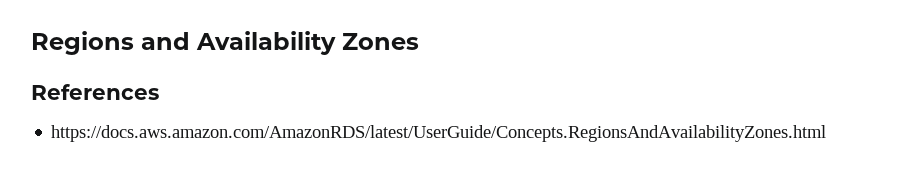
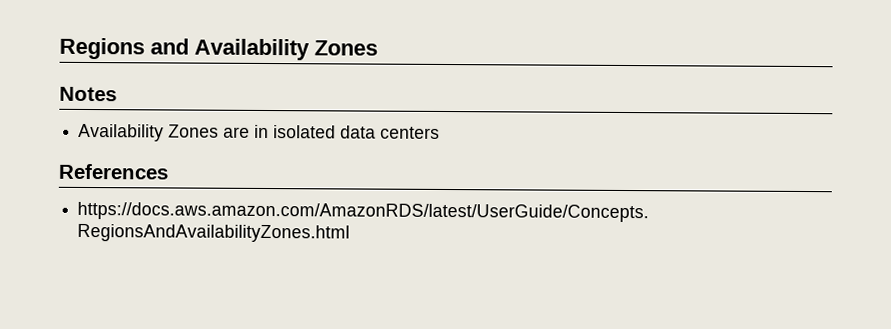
+ Notes
+ Availability Zones are in isolated data centers

